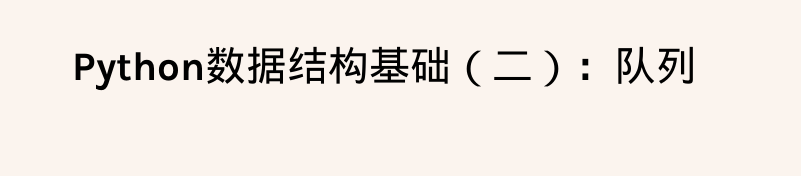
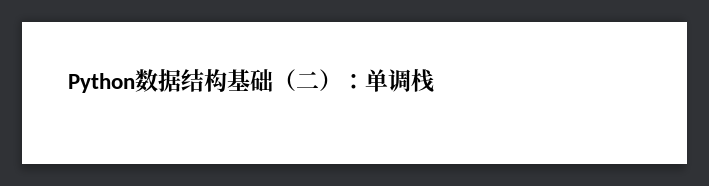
- Python数据结构基础（二）：队列
+ Python数据结构基础（二）：单调栈

